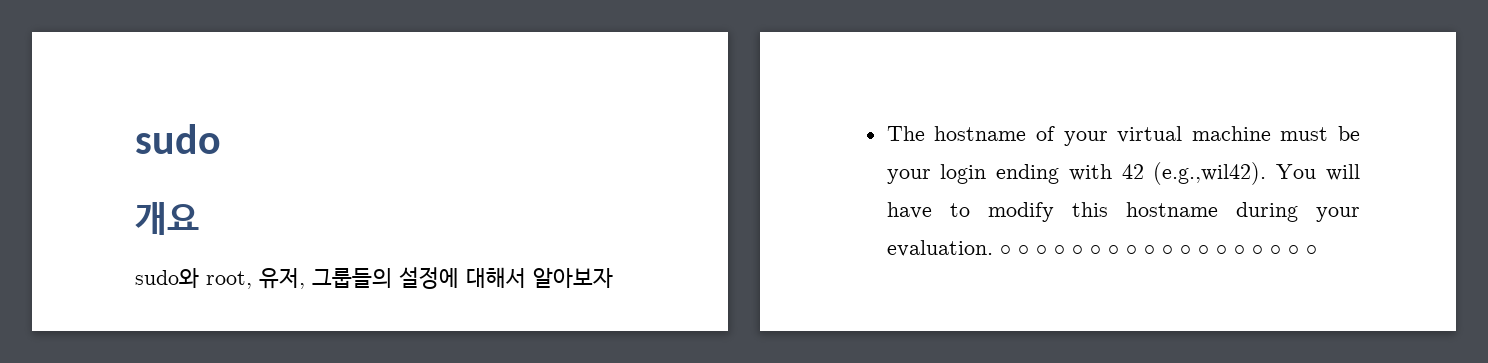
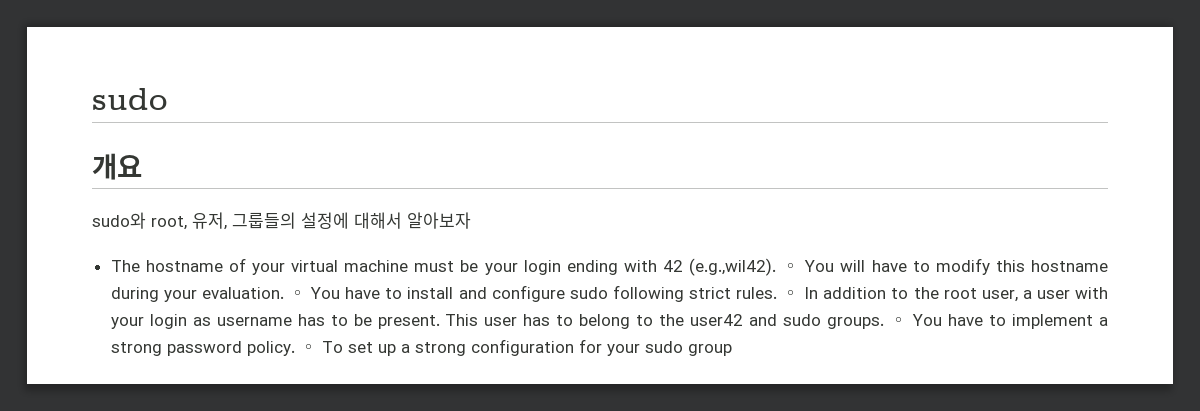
- The hostname of your virtual machine must be your login ending with 42 (e.g.,wil42). You will have to modify this hostname during your evaluation.
+ The hostname of your virtual machine must be your login ending with 42 (e.g.,wil42). ◦ You will have to modify this hostname during your evaluation.
- ◦ ◦ ◦ ◦ ◦ ◦ ◦ ◦ ◦ ◦ ◦ ◦ ◦ ◦ ◦ ◦ ◦ ◦
+ ◦ You have to install and configure sudo following strict rules. ◦ In addition to the root user, a user with your login as username has to be present. This user has to belong to the user42 and sudo groups. ◦ You have to implement a strong password policy. ◦ To set up a strong configuration for your sudo group

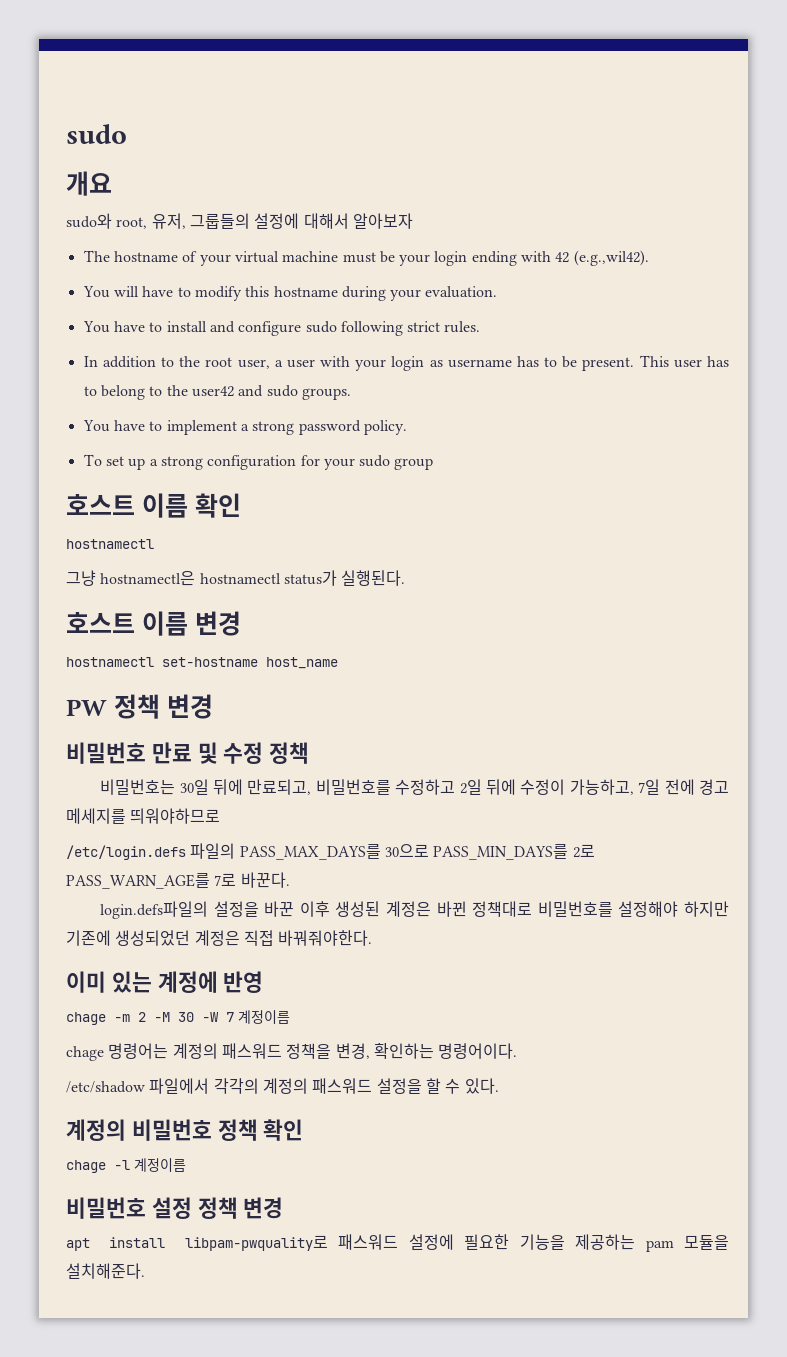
- The hostname of your virtual machine must be your login ending with 42 (e.g.,wil42). ◦ You will have to modify this hostname during your evaluation. ◦ You have to install and configure sudo following strict rules. ◦ In addition to the root user, a user with your login as username has to be present.
+ The hostname of your virtual machine must be your login ending with 42 (e.g.,wil42).
+ You will have to modify this hostname during your evaluation.
+ You have to install and configure sudo following strict rules.
+ In addition to the root user, a user with your login as username has to be present.
- This user has to belong to the user42 and sudo groups. ◦ You have to implement a strong password policy. ◦ To set up a strong configuration for your sudo group
+ This user has to belong to the user42 and sudo groups.
+ You have to implement a strong password policy.
+ To set up a strong configuration for your sudo group
+ 호스트 이름 확인
+ hostnamectl
+ 그냥 hostnamectl은 hostnamectl status가 실행된다.
+ 호스트 이름 변경
+ hostnamectl set-hostname host_name
+ PW 정책 변경
+ 비밀번호 만료 및 수정 정책
+ 비밀번호는 30일 뒤에 만료되고, 비밀번호를 수정하고 2일 뒤에 수정이 가능하고, 7일 전에 경고 메세지를 띄워야하므로
+ /etc/login.defs 파일의 PASS_MAX_DAYS를 30으로 PASS_MIN_DAYS를 2로 PASS_WARN_AGE를 7로 바꾼다.
+ login.defs파일의 설정을 바꾼 이후 생성된 계정은 바뀐 정책대로 비밀번호를 설정해야 하지만 기존에 생성되었던 계정은 직접 바꿔줘야한다.
+ 이미 있는 계정에 반영
+ chage -m 2 -M 30 -W 7 계정이름
+ chage 명령어는 계정의 패스워드 정책을 변경, 확인하는 명령어이다.
+ /etc/shadow 파일에서 각각의 계정의 패스워드 설정을 할 수 있다.
+ 계정의 비밀번호 정책 확인
+ chage -l 계정이름
+ 비밀번호 설정 정책 변경
+ apt install libpam-pwquality로 패스워드 설정에 필요한 기능을 제공하는 pam 모듈을 설치해준다.

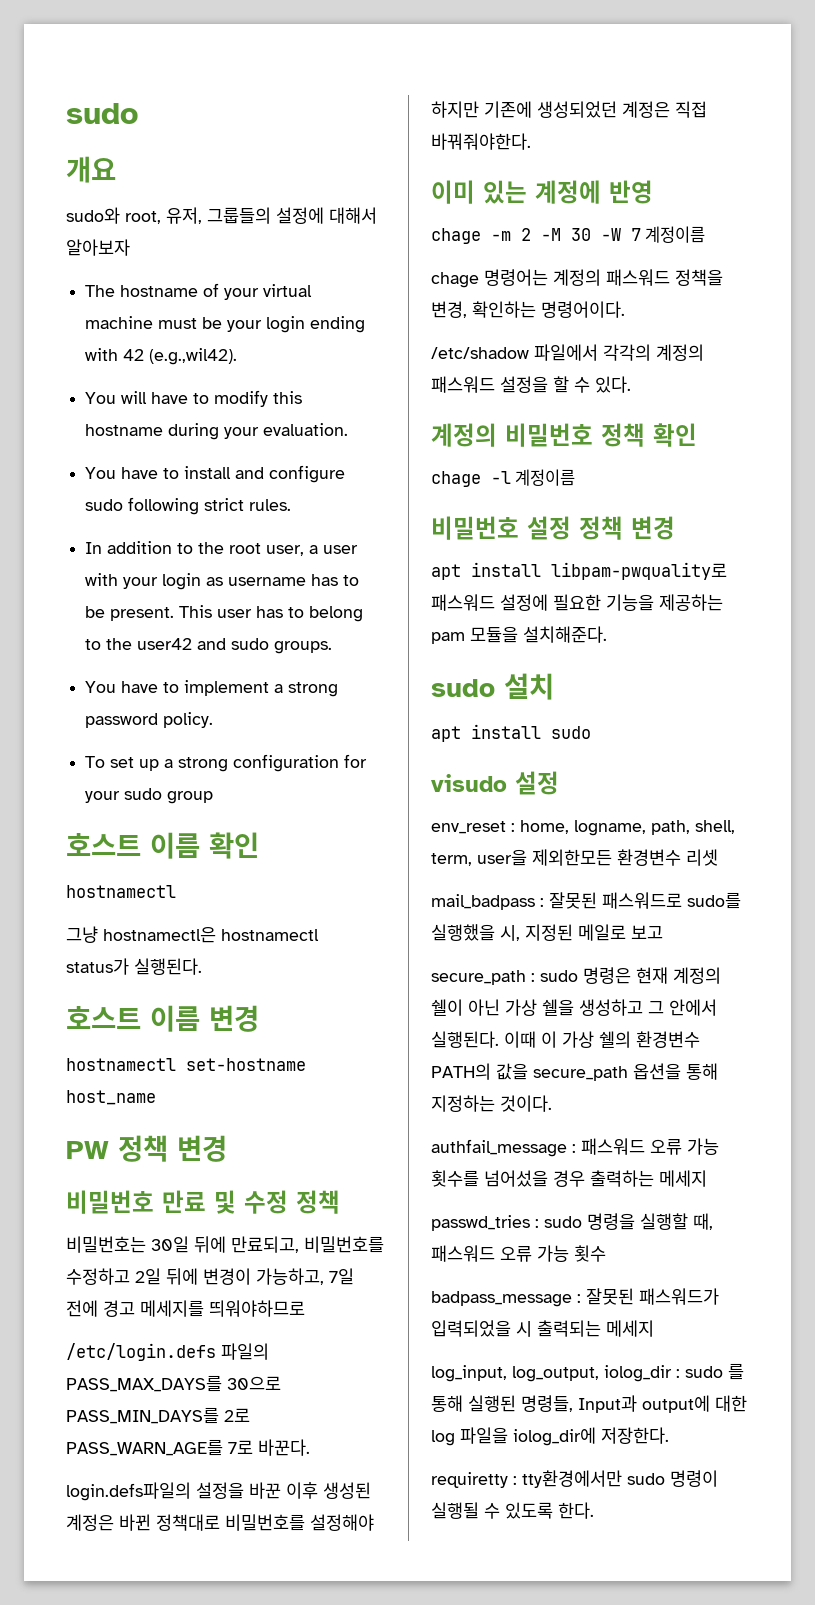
- 비밀번호는 30일 뒤에 만료되고, 비밀번호를 수정하고 2일 뒤에 수정이 가능하고, 7일 전에 경고 메세지를 띄워야하므로
+ 비밀번호는 30일 뒤에 만료되고, 비밀번호를 수정하고 2일 뒤에 변경이 가능하고, 7일 전에 경고 메세지를 띄워야하므로
+ sudo 설치
+ apt install sudo
+ visudo 설정
+ env_reset : home, logname, path, shell, term, user을 제외한모든 환경변수 리셋
+ mail_badpass : 잘못된 패스워드로 sudo를 실행했을 시, 지정된 메일로 보고
+ secure_path : sudo 명령은 현재 계정의 쉘이 아닌 가상 쉘을 생성하고 그 안에서 실행된다. 이때 이 가상 쉘의 환경변수 PATH의 값을 secure_path 옵션을 통해 지정하는 것이다.
+ authfail_message : 패스워드 오류 가능 횟수를 넘어섰을 경우 출력하는 메세지
+ passwd_tries : sudo 명령을 실행할 때, 패스워드 오류 가능 횟수
+ badpass_message : 잘못된 패스워드가 입력되었을 시 출력되는 메세지
+ log_input, log_output, iolog_dir : sudo 를 통해 실행된 명령들, Input과 output에 대한 log 파일을 iolog_dir에 저장한다.
+ requiretty : tty환경에서만 sudo 명령이 실행될 수 있도록 한다.

